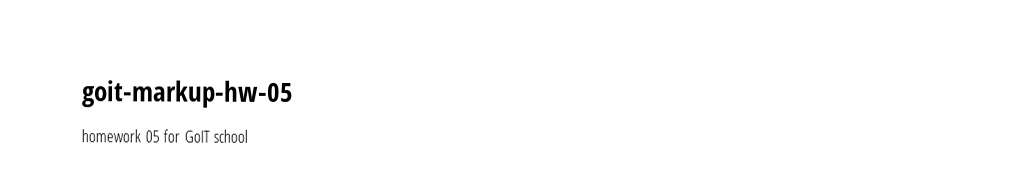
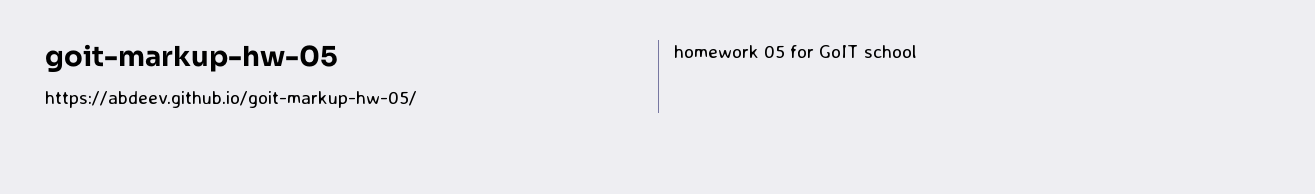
+ https://abdeev.github.io/goit-markup-hw-05/

